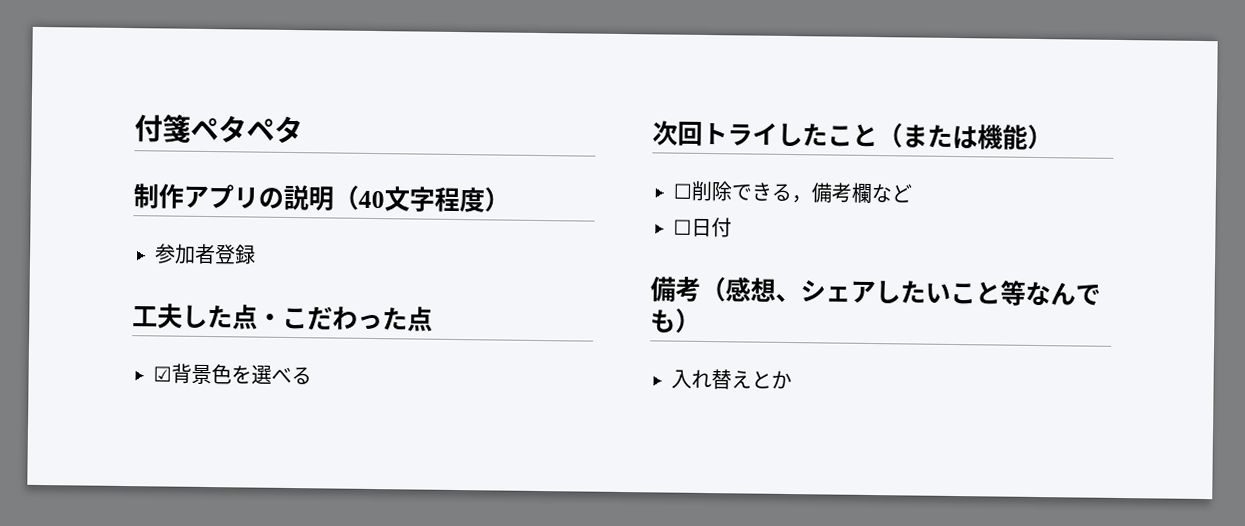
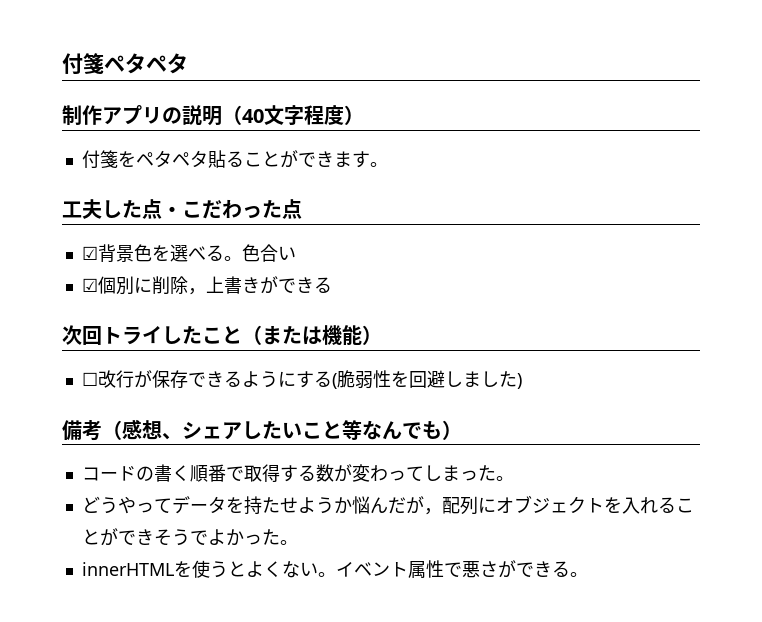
- 参加者登録
+ 付箋をペタペタ貼ることができます。
- ☑背景色を選べる
+ ☑背景色を選べる。色合い
+ ☑個別に削除，上書きができる
- ☐削除できる，備考欄など
- ☐日付
+ ☐改行が保存できるようにする(脆弱性を回避しました)
- 入れ替えとか
+ コードの書く順番で取得する数が変わってしまった。
+ どうやってデータを持たせようか悩んだが，配列にオブジェクトを入れることができそうでよかった。
+ innerHTMLを使うとよくない。イベント属性で悪さができる。

